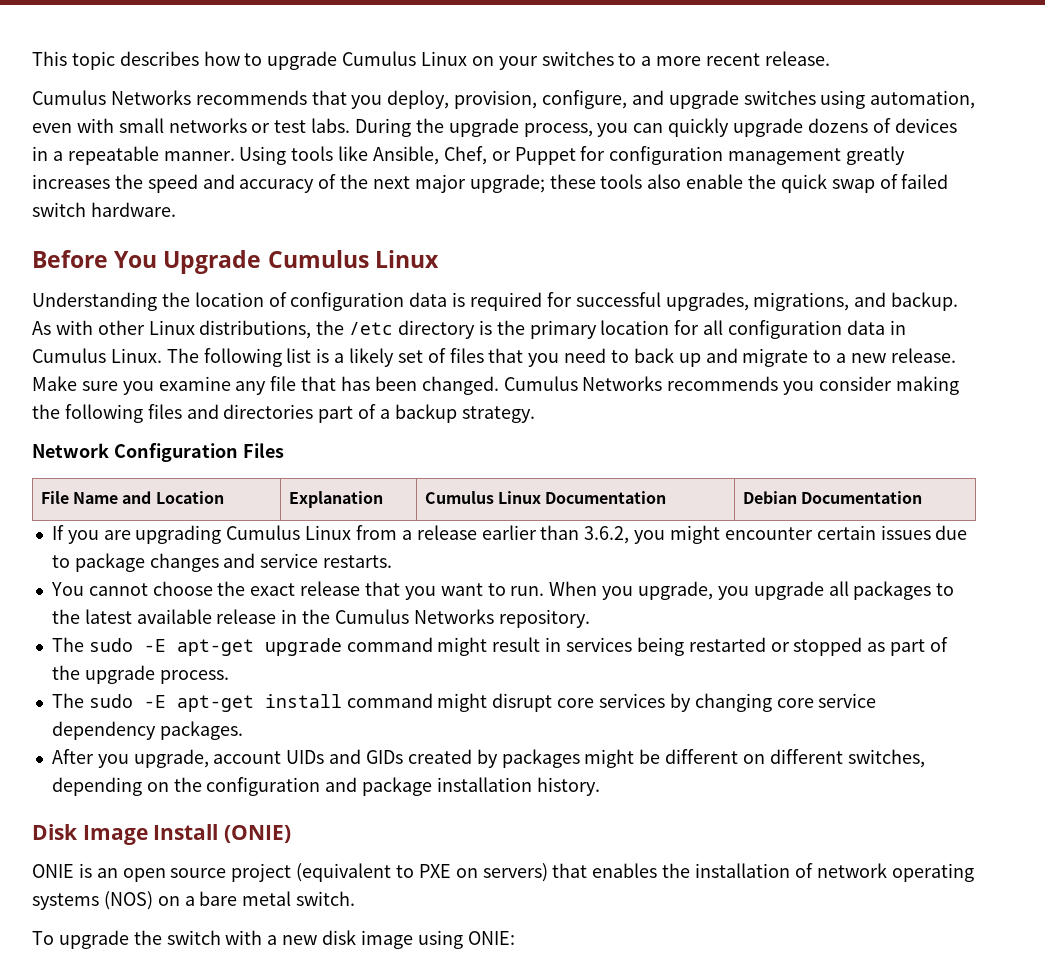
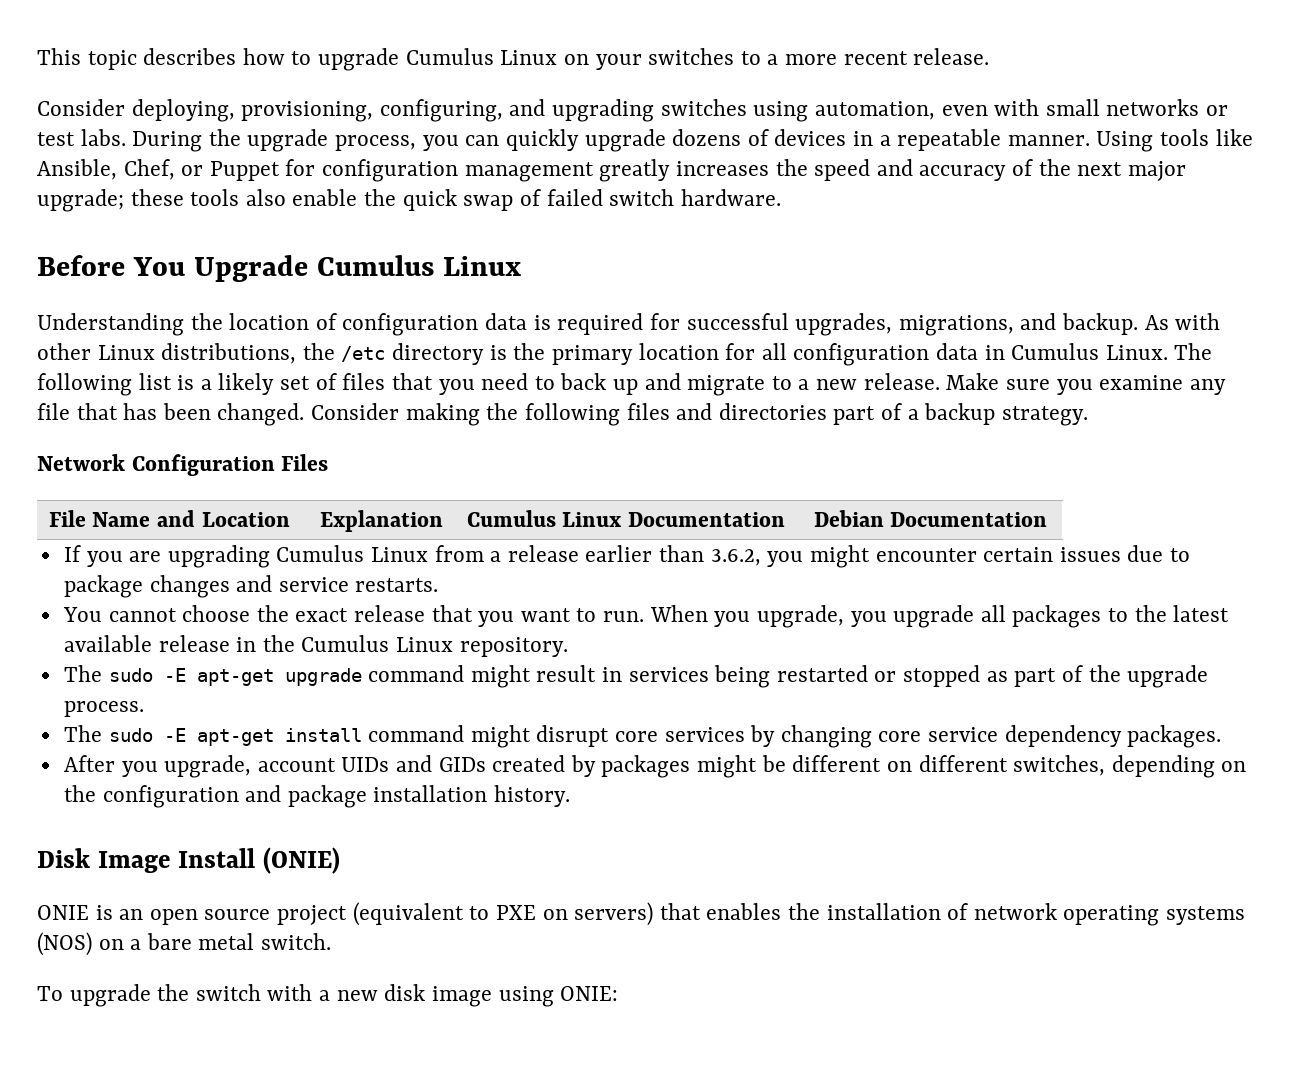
- Cumulus Networks recommends that you deploy, provision, configure, and upgrade switches using automation, even with small networks or test labs.
+ Consider deploying, provisioning, configuring, and upgrading switches using automation, even with small networks or test labs.
- Cumulus Networks recommends you consider making the following files and directories part of a backup strategy.
+ Consider making the following files and directories part of a backup strategy.
- When you upgrade, you upgrade all packages to the latest available release in the Cumulus Networks repository.
+ When you upgrade, you upgrade all packages to the latest available release in the Cumulus Linux repository.

